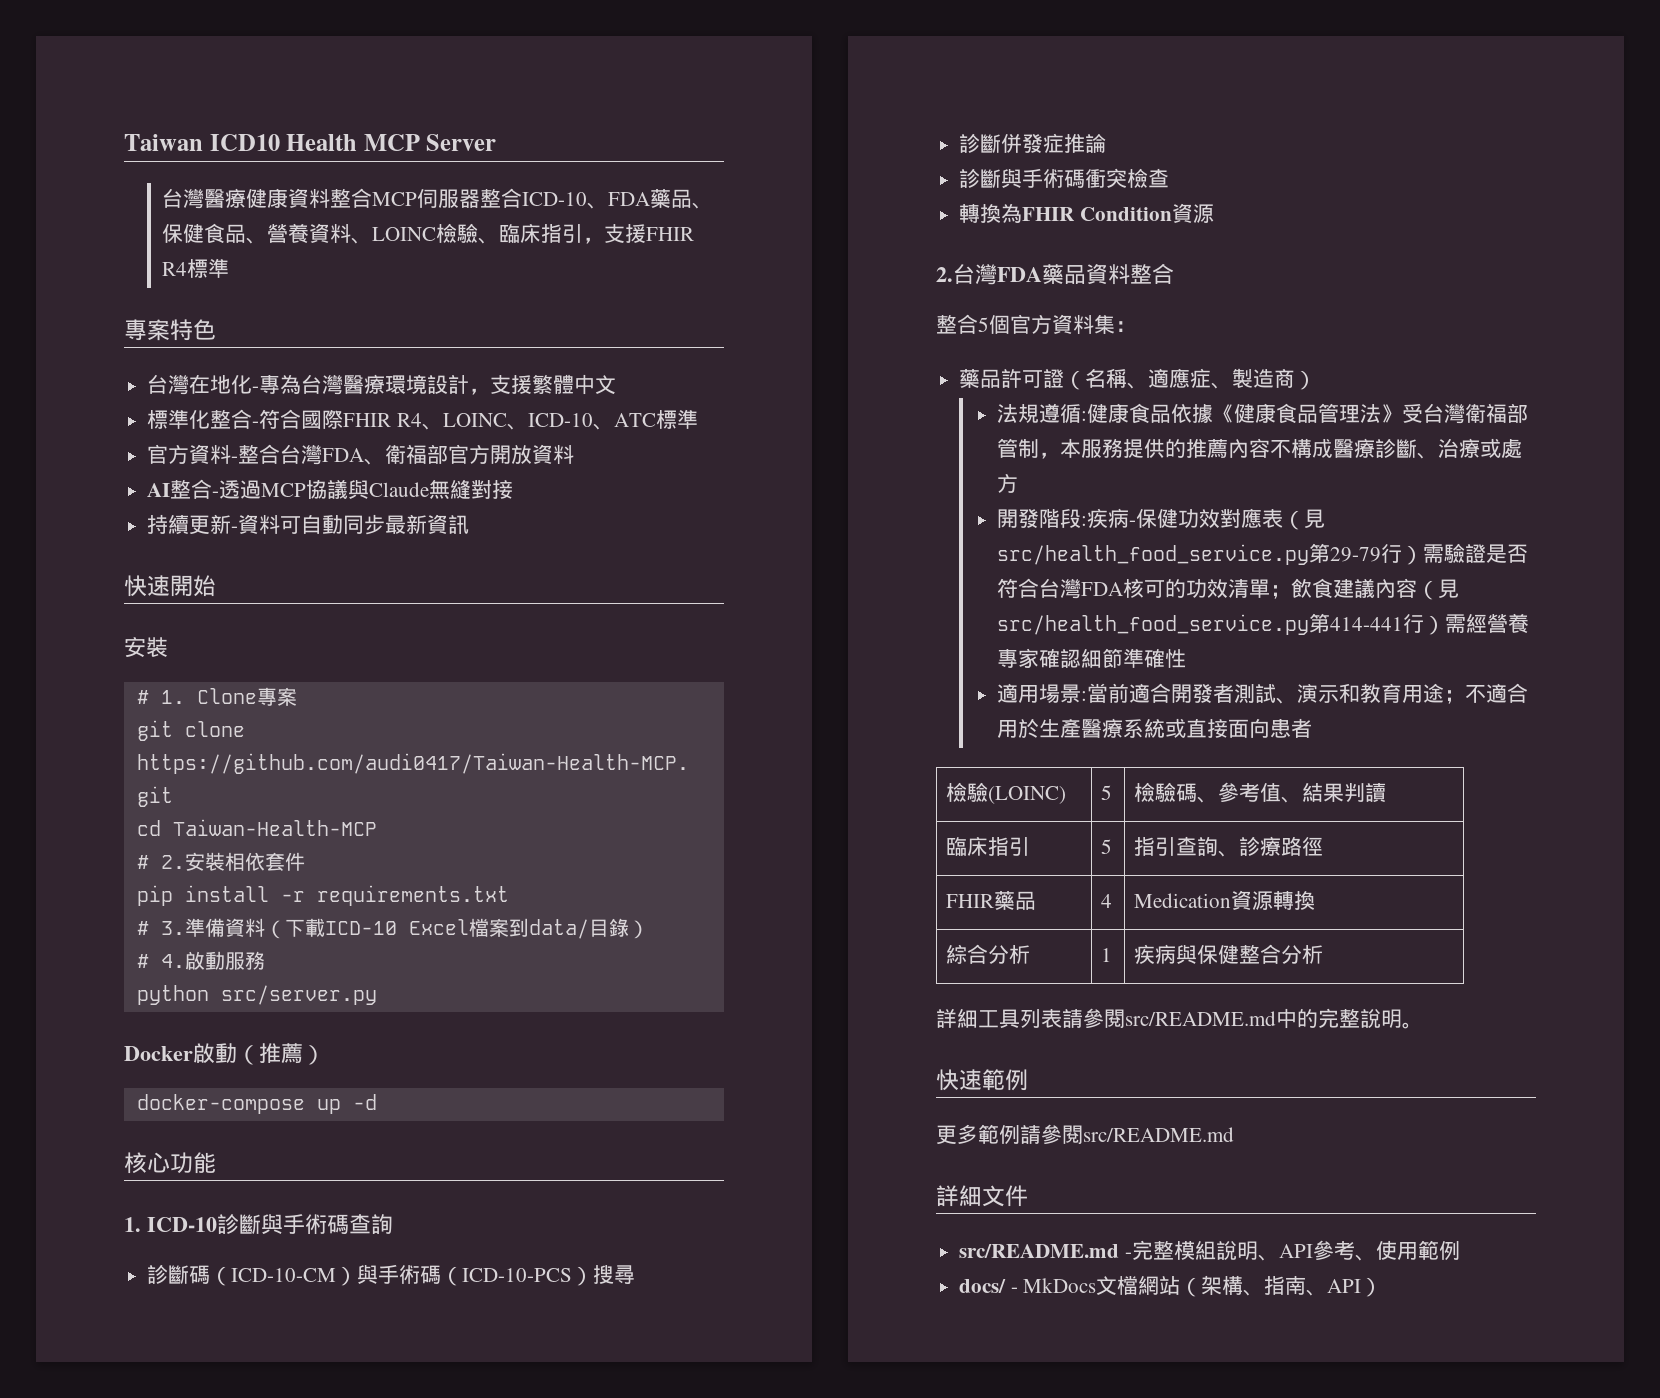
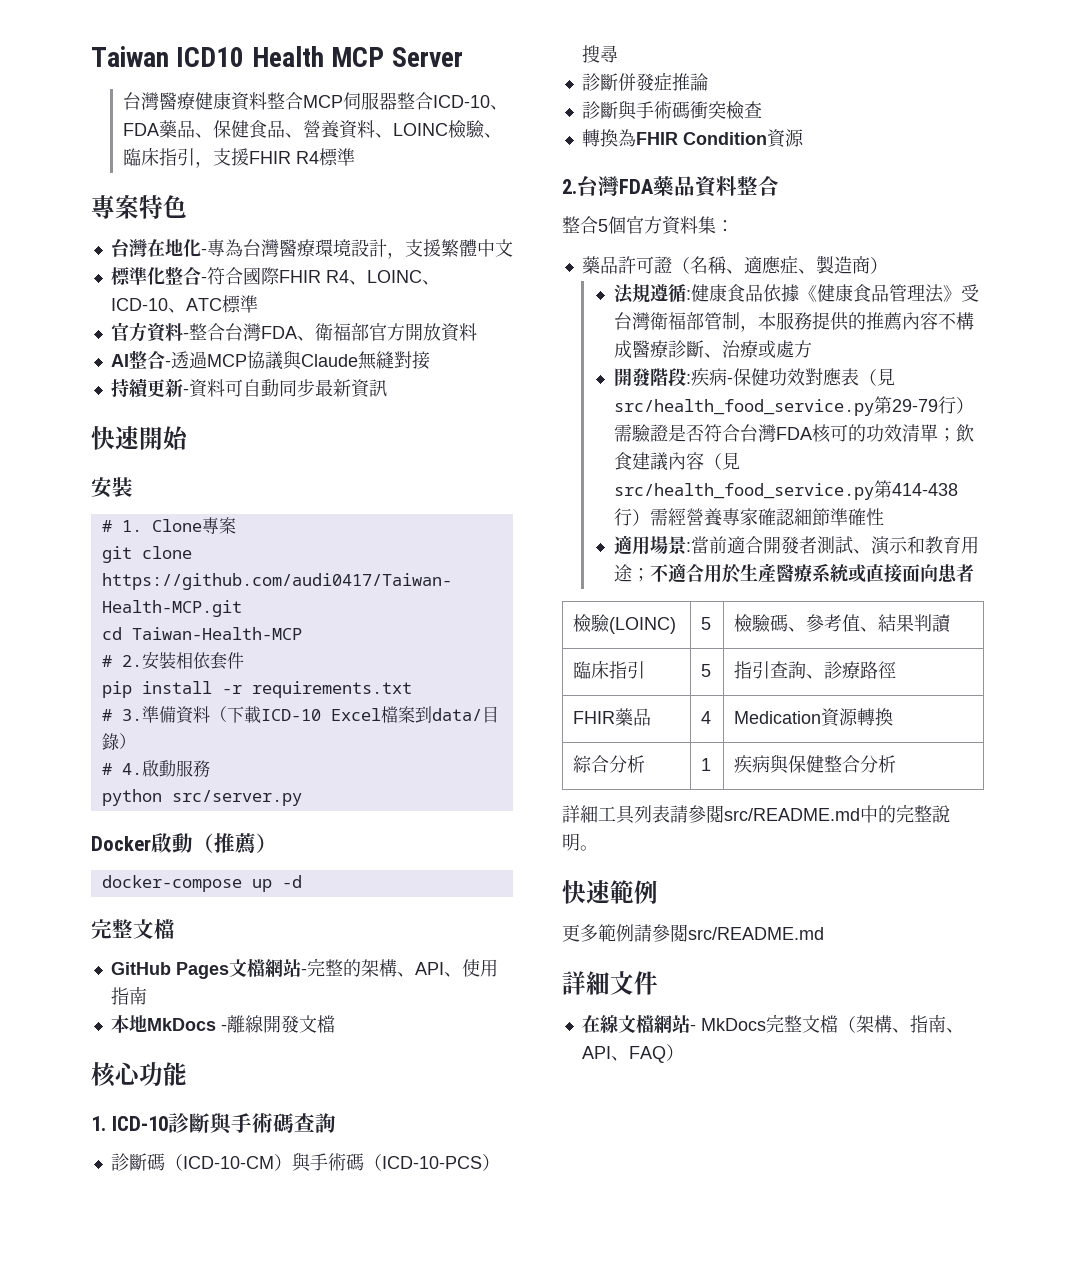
  docker-compose up -d
+ 完整文檔
+ GitHub Pages文檔網站-完整的架構、API、使用指南
+ 本地MkDocs -離線開發文檔
- 開發階段:疾病-保健功效對應表（見src/health_food_service.py第29-79行）需驗證是否符合台灣FDA核可的功效清單；飲食建議內容（見src/health_food_service.py第414-441行）需經營養專家確認細節準確性
+ 開發階段:疾病-保健功效對應表（見src/health_food_service.py第29-79行）需驗證是否符合台灣FDA核可的功效清單；飲食建議內容（見src/health_food_service.py第414-438行）需經營養專家確認細節準確性
- src/README.md -完整模組說明、API參考、使用範例
- docs/ - MkDocs文檔網站（架構、指南、API）
+ 在線文檔網站- MkDocs完整文檔（架構、指南、API、FAQ）

